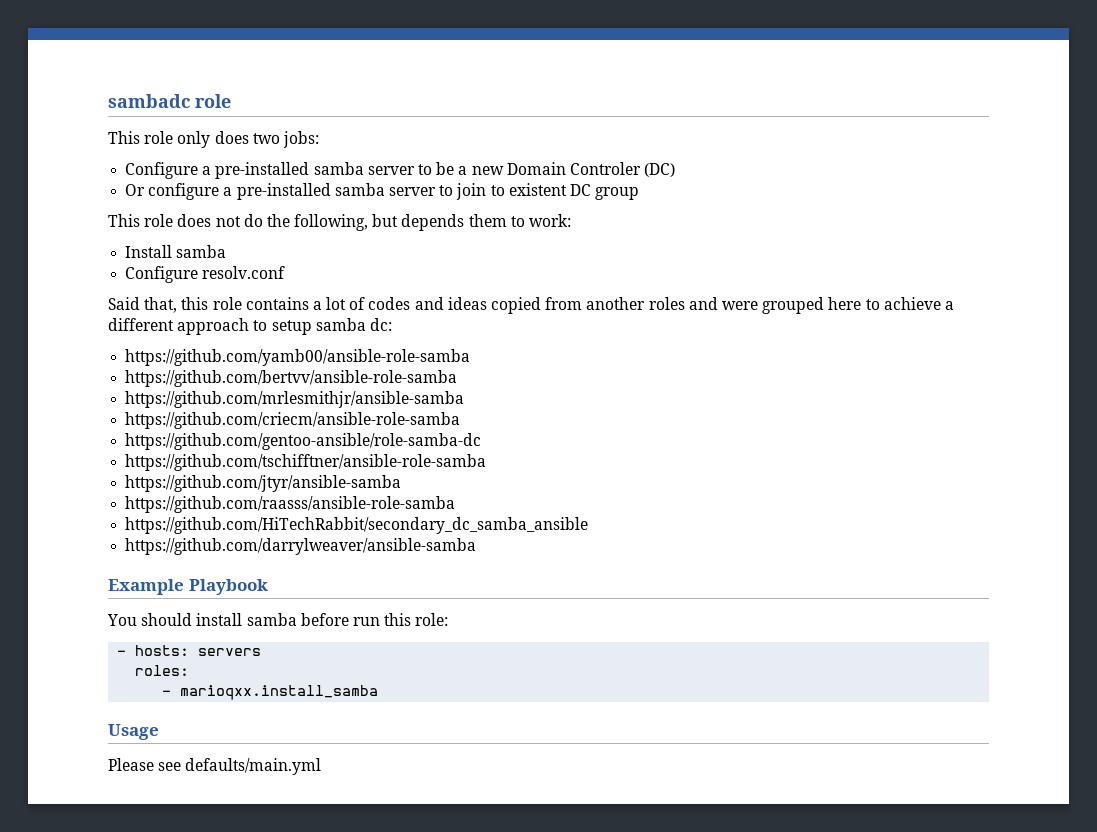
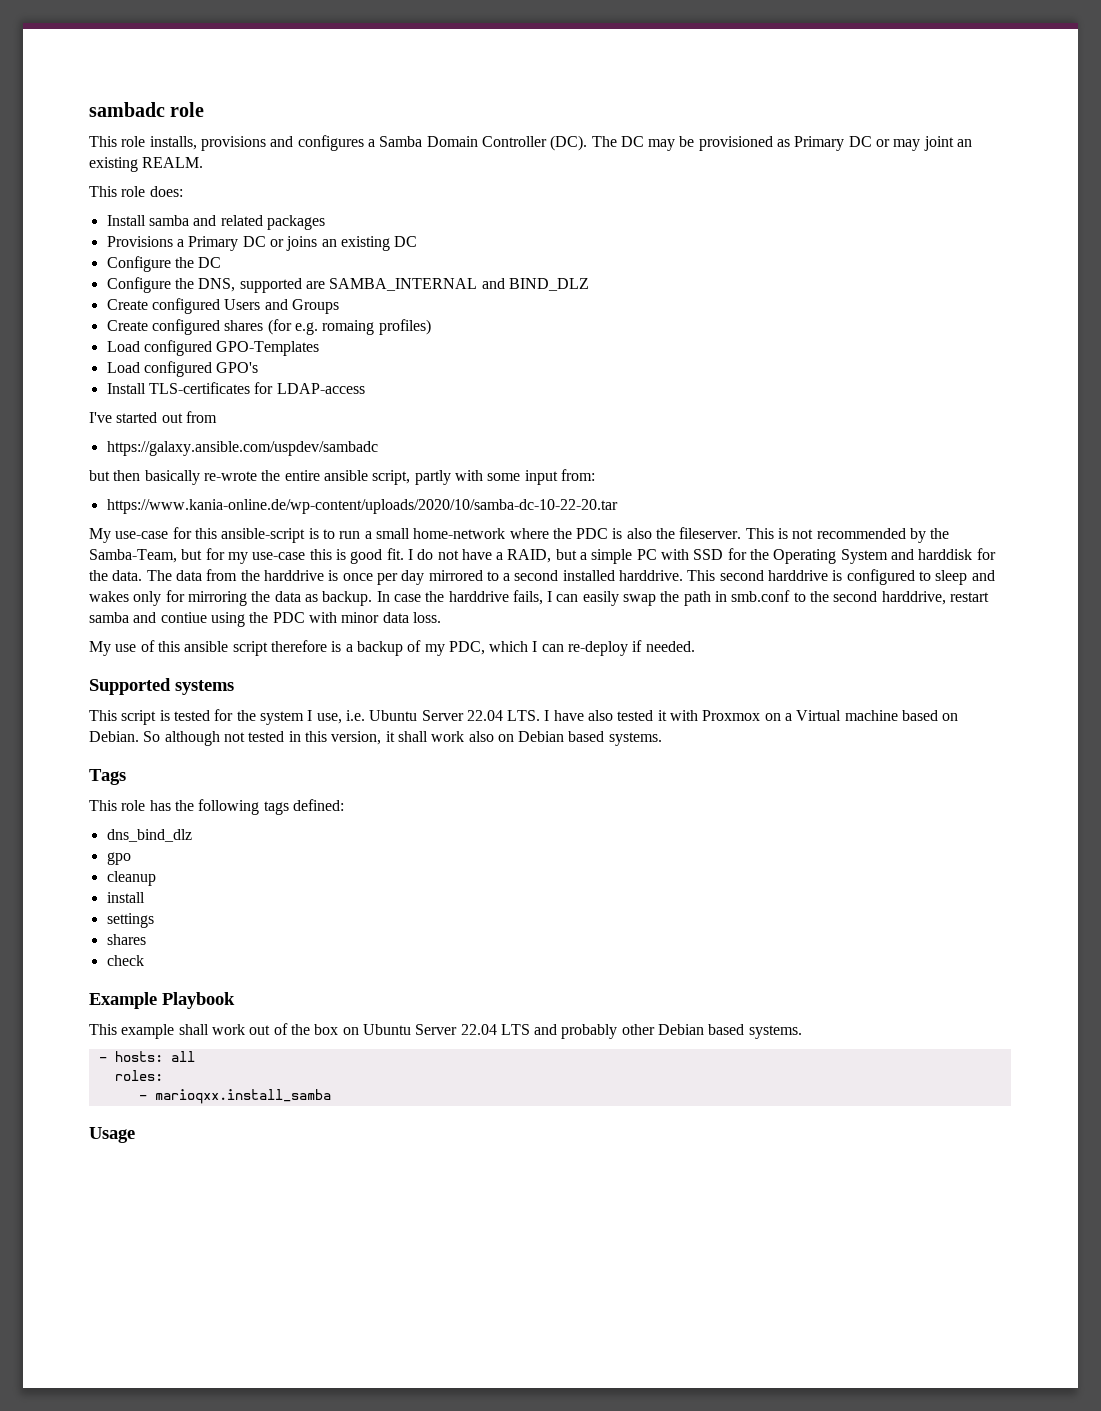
- This role only does two jobs:
- Configure a pre-installed samba server to be a new Domain Controler (DC)
- Or configure a pre-installed samba server to join to existent DC group
- This role does not do the following, but depends them to work:
- Install samba
- Configure resolv.conf
- Said that, this role contains a lot of codes and ideas copied from another roles and were grouped here to achieve a different approach to setup samba dc:
- https://github.com/yamb00/ansible-role-samba
- https://github.com/bertvv/ansible-role-samba
- https://github.com/mrlesmithjr/ansible-samba
- https://github.com/criecm/ansible-role-samba
- https://github.com/gentoo-ansible/role-samba-dc
- https://github.com/tschifftner/ansible-role-samba
- https://github.com/jtyr/ansible-samba
- https://github.com/raasss/ansible-role-samba
- https://github.com/HiTechRabbit/secondary_dc_samba_ansible
- https://github.com/darrylweaver/ansible-samba
+ This role installs, provisions and configures a Samba Domain Controller (DC). The DC may be provisioned as Primary DC or may joint an existing REALM.
+ This role does:
+ Install samba and related packages
+ Provisions a Primary DC or joins an existing DC
+ Configure the DC
+ Configure the DNS, supported are SAMBA_INTERNAL and BIND_DLZ
+ Create configured Users and Groups
+ Create configured shares (for e.g. romaing profiles)
+ Load configured GPO-Templates
+ Load configured GPO's
+ Install TLS-certificates for LDAP-access
+ I've started out from
+ https://galaxy.ansible.com/uspdev/sambadc
+ but then basically re-wrote the entire ansible script, partly with some input from:
+ https://www.kania-online.de/wp-content/uploads/2020/10/samba-dc-10-22-20.tar
+ My use-case for this ansible-script is to run a small home-network where the PDC is also the fileserver. This is not recommended by the Samba-Team, but for my use-case this is good fit. I do not have a RAID, but a simple PC with SSD for the Operating System and harddisk for the data. The data from the harddrive is once per day mirrored to a second installed harddrive. This second harddrive is configured to sleep and wakes only for mirroring the data as backup. In case the harddrive fails, I can easily swap the path in smb.conf to the second harddrive, restart samba and contiue using the PDC with minor data loss.
+ My use of this ansible script therefore is a backup of my PDC, which I can re-deploy if needed.
+ Supported systems
+ This script is tested for the system I use, i.e. Ubuntu Server 22.04 LTS. I have also tested it with Proxmox on a Virtual machine based on Debian. So although not tested in this version, it shall work also on Debian based systems.
+ Tags
+ This role has the following tags defined:
+ dns_bind_dlz
+ gpo
+ cleanup
+ install
+ settings
+ shares
+ check
  Example Playbook
- You should install samba before run this role:
+ This example shall work out of the box on Ubuntu Server 22.04 LTS and probably other Debian based systems.
- - hosts: servers
+ - hosts: all
- Please see defaults/main.yml

